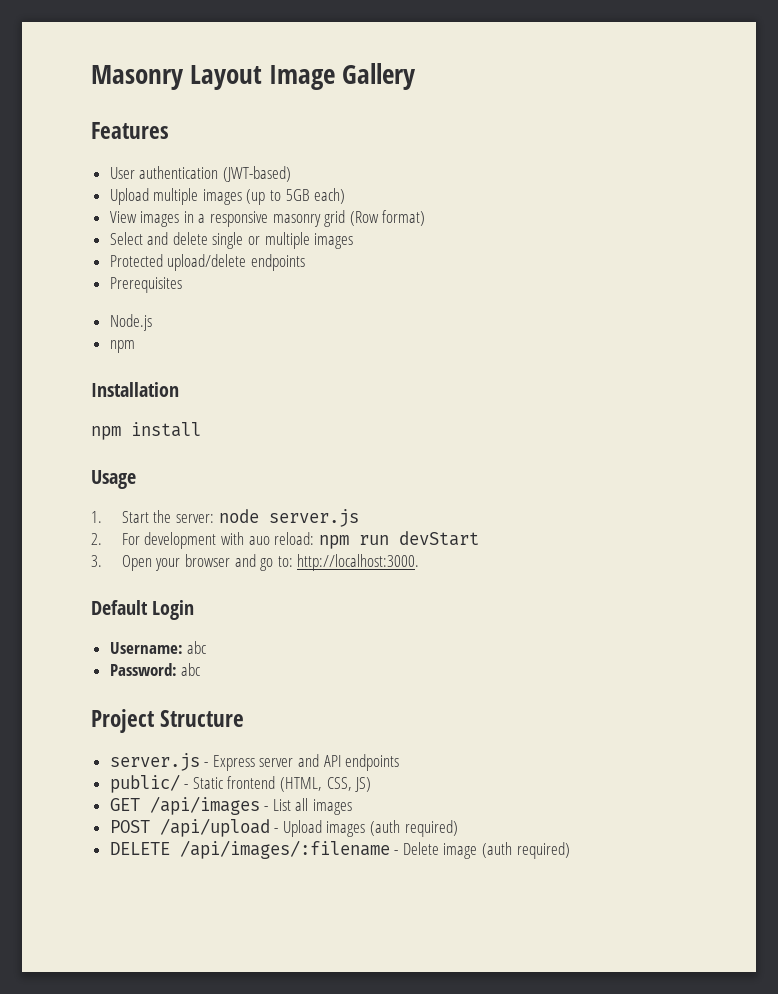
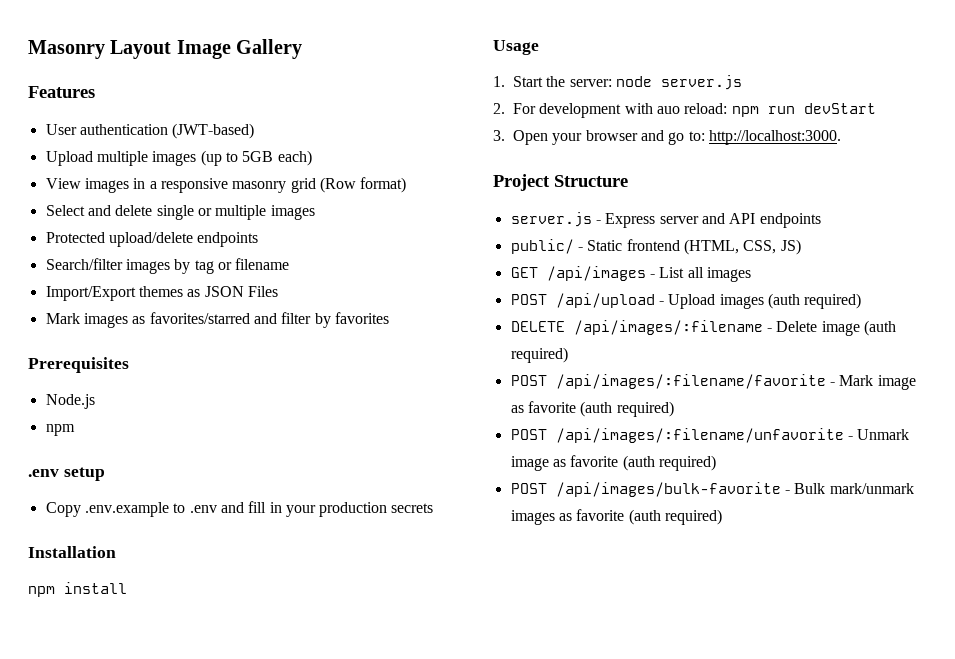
+ Search/filter images by tag or filename
+ Import/Export themes as JSON Files
+ Mark images as favorites/starred and filter by favorites
  Prerequisites
  Node.js
  npm
+ .env setup
+ Copy .env.example to .env and fill in your production secrets
- Default Login
- Username: abc
- Password: abc
+ POST /api/images/:filename/favorite - Mark image as favorite (auth required)
+ POST /api/images/:filename/unfavorite - Unmark image as favorite (auth required)
+ POST /api/images/bulk-favorite - Bulk mark/unmark images as favorite (auth required)

